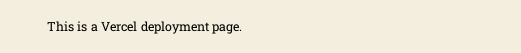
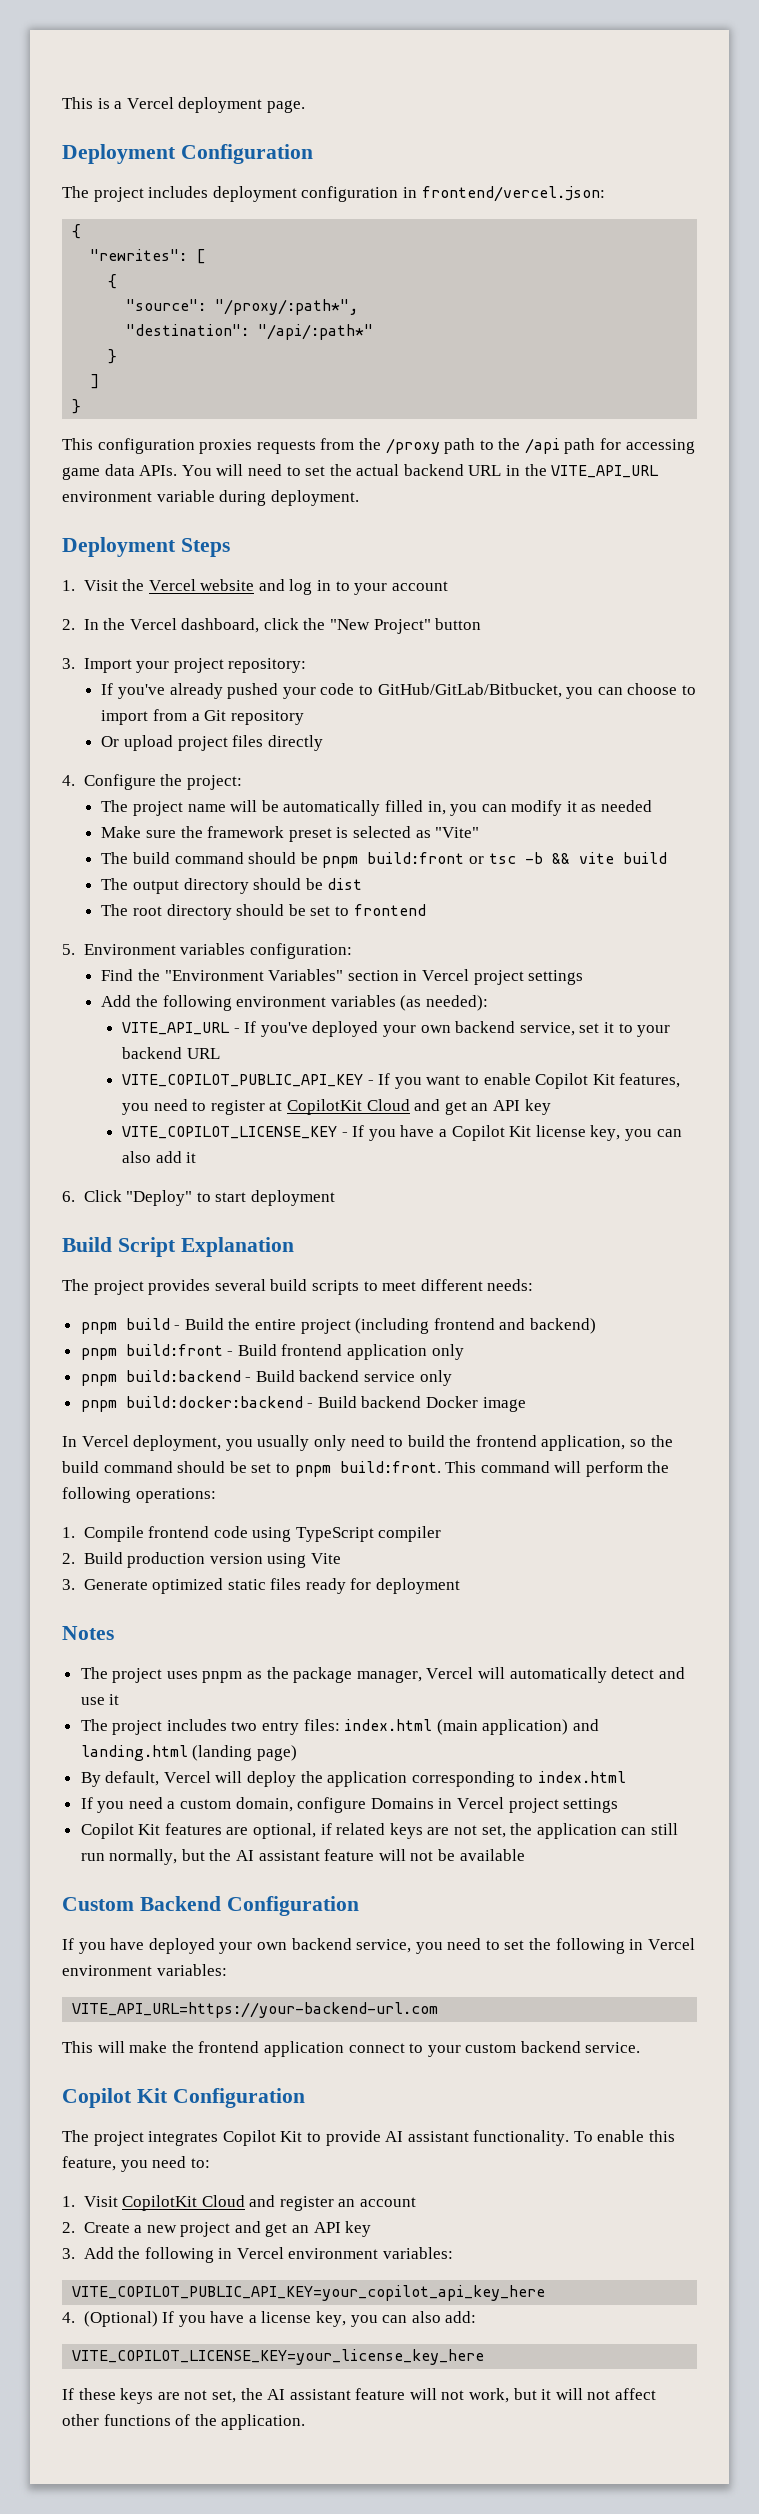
+ Deployment Configuration
+ The project includes deployment configuration in frontend/vercel.json:
+ {
+ "rewrites": [
+ {
+ "source": "/proxy/:path*",
+ "destination": "/api/:path*"
+ }
+ ]
+ }
+ This configuration proxies requests from the /proxy path to the /api path for accessing game data APIs. You will need to set the actual backend URL in the VITE_API_URL environment variable during deployment.
+ Deployment Steps
+ 1. Visit the Vercel website and log in to your account
+ 2. In the Vercel dashboard, click the "New Project" button
+ 3. Import your project repository:
+ If you've already pushed your code to GitHub/GitLab/Bitbucket, you can choose to import from a Git repository
+ Or upload project files directly
+ 4. Configure the project:
+ The project name will be automatically filled in, you can modify it as needed
+ Make sure the framework preset is selected as "Vite"
+ The build command should be pnpm build:front or tsc -b && vite build
+ The output directory should be dist
+ The root directory should be set to frontend
+ 5. Environment variables configuration:
+ Find the "Environment Variables" section in Vercel project settings
+ Add the following environment variables (as needed):
+ VITE_API_URL - If you've deployed your own backend service, set it to your backend URL
+ VITE_COPILOT_PUBLIC_API_KEY - If you want to enable Copilot Kit features, you need to register at CopilotKit Cloud and get an API key
+ VITE_COPILOT_LICENSE_KEY - If you have a Copilot Kit license key, you can also add it
+ 6. Click "Deploy" to start deployment
+ Build Script Explanation
+ The project provides several build scripts to meet different needs:
+ pnpm build - Build the entire project (including frontend and backend)
+ pnpm build:front - Build frontend application only
+ pnpm build:backend - Build backend service only
+ pnpm build:docker:backend - Build backend Docker image
+ In Vercel deployment, you usually only need to build the frontend application, so the build command should be set to pnpm build:front. This command will perform the following operations:
+ 1. Compile frontend code using TypeScript compiler
+ 2. Build production version using Vite
+ 3. Generate optimized static files ready for deployment
+ Notes
+ The project uses pnpm as the package manager, Vercel will automatically detect and use it
+ The project includes two entry files: index.html (main application) and landing.html (landing page)
+ By default, Vercel will deploy the application corresponding to index.html
+ If you need a custom domain, configure Domains in Vercel project settings
+ Copilot Kit features are optional, if related keys are not set, the application can still run normally, but the AI assistant feature will not be available
+ Custom Backend Configuration
+ If you have deployed your own backend service, you need to set the following in Vercel environment variables:
+ VITE_API_URL=https://your-backend-url.com
+ This will make the frontend application connect to your custom backend service.
+ Copilot Kit Configuration
+ The project integrates Copilot Kit to provide AI assistant functionality. To enable this feature, you need to:
+ 1. Visit CopilotKit Cloud and register an account
+ 2. Create a new project and get an API key
+ 3. Add the following in Vercel environment variables:
+ VITE_COPILOT_PUBLIC_API_KEY=your_copilot_api_key_here
+ 4. (Optional) If you have a license key, you can also add:
+ VITE_COPILOT_LICENSE_KEY=your_license_key_here
+ If these keys are not set, the AI assistant feature will not work, but it will not affect other functions of the application.

